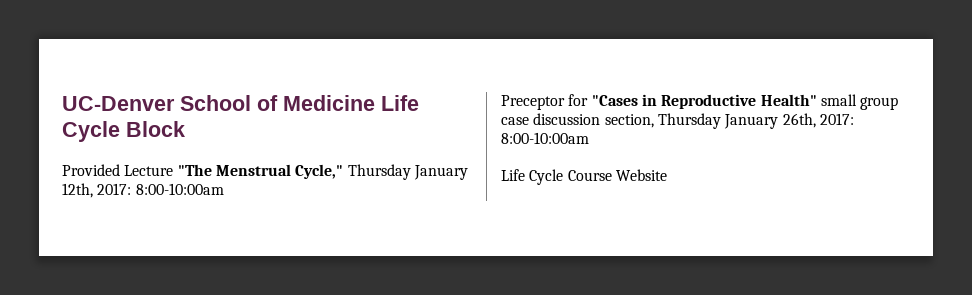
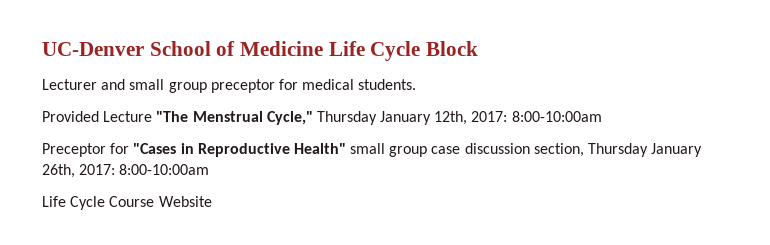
+ Lecturer and small group preceptor for medical students.

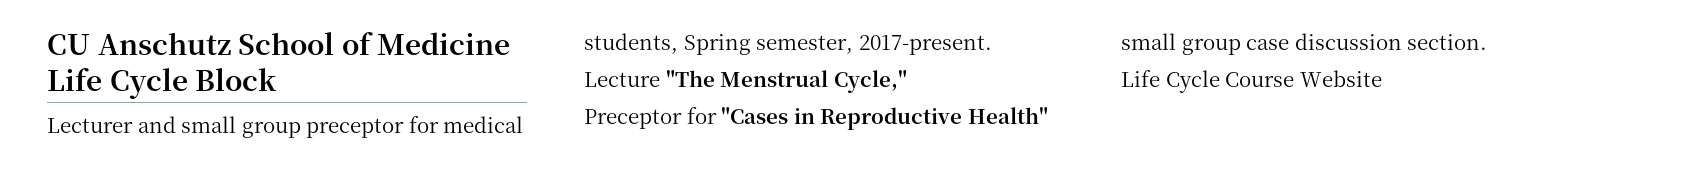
- UC-Denver School of Medicine Life Cycle Block
+ CU Anschutz School of Medicine Life Cycle Block
- Lecturer and small group preceptor for medical students.
- Provided Lecture "The Menstrual Cycle," Thursday January 12th, 2017: 8:00-10:00am
+ Lecturer and small group preceptor for medical students, Spring semester, 2017-present.
+ Lecture "The Menstrual Cycle,"
- Preceptor for "Cases in Reproductive Health" small group case discussion section, Thursday January 26th, 2017: 8:00-10:00am
+ Preceptor for "Cases in Reproductive Health" small group case discussion section.

